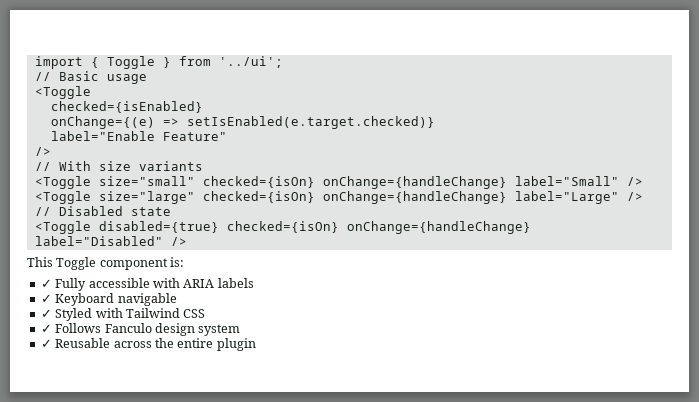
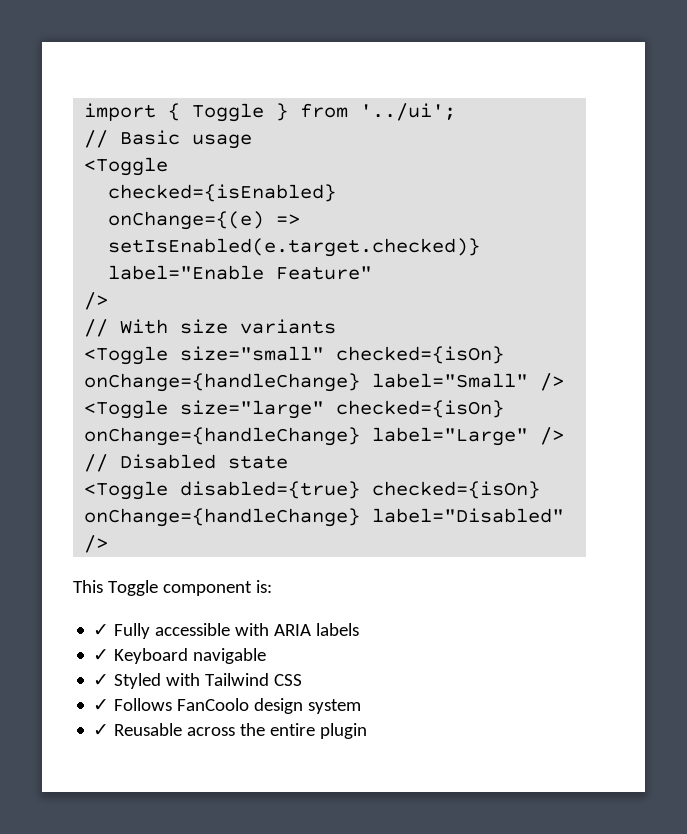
- ✓ Follows Fanculo design system
+ ✓ Follows FanCoolo design system

